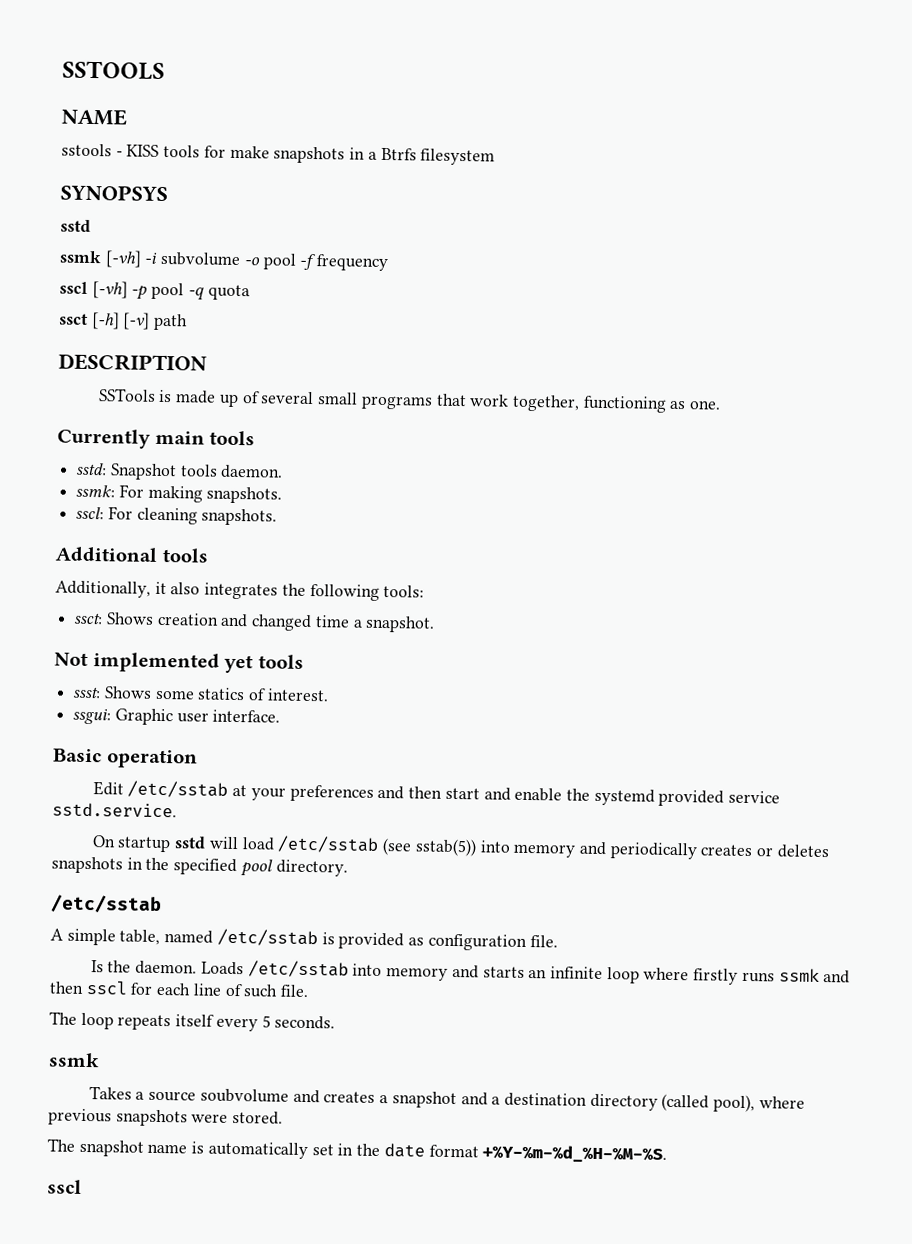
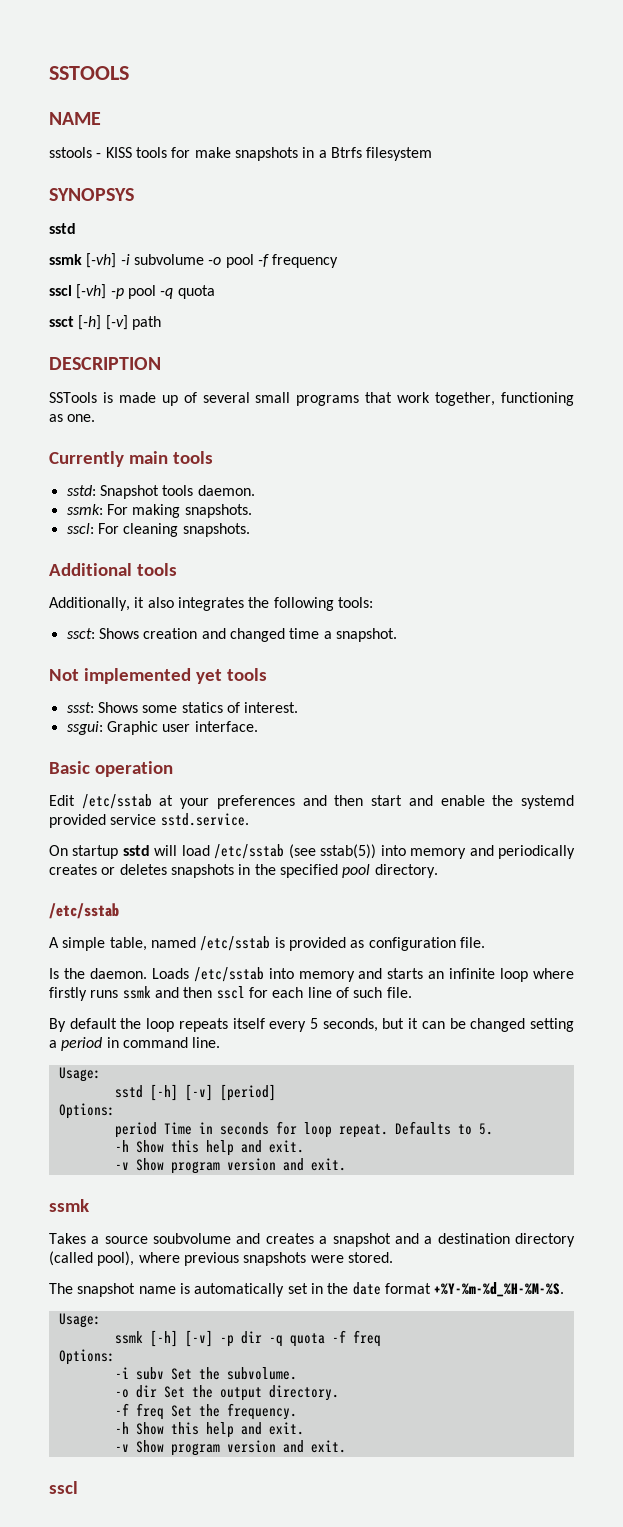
- The loop repeats itself every 5 seconds.
+ By default the loop repeats itself every 5 seconds, but it can be changed setting a period in command line.
+ Usage:
+ sstd [-h] [-v] [period]
+ Options:
+ period Time in seconds for loop repeat. Defaults to 5.
+ -h Show this help and exit.
+ -v Show program version and exit.
  The snapshot name is automatically set in the date format +%Y-%m-%d_%H-%M-%S.
+ Usage:
+ ssmk [-h] [-v] -p dir -q quota -f freq
+ Options:
+ -i subv Set the subvolume.
+ -o dir Set the output directory.
+ -f freq Set the frequency.
+ -h Show this help and exit.
+ -v Show program version and exit.

